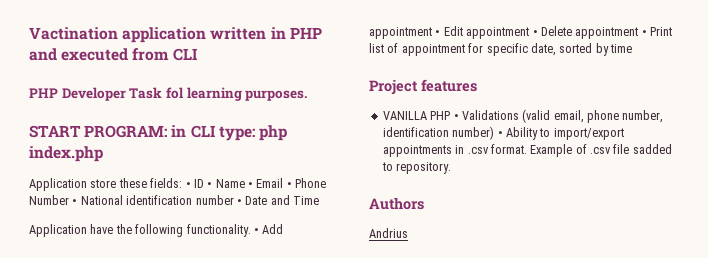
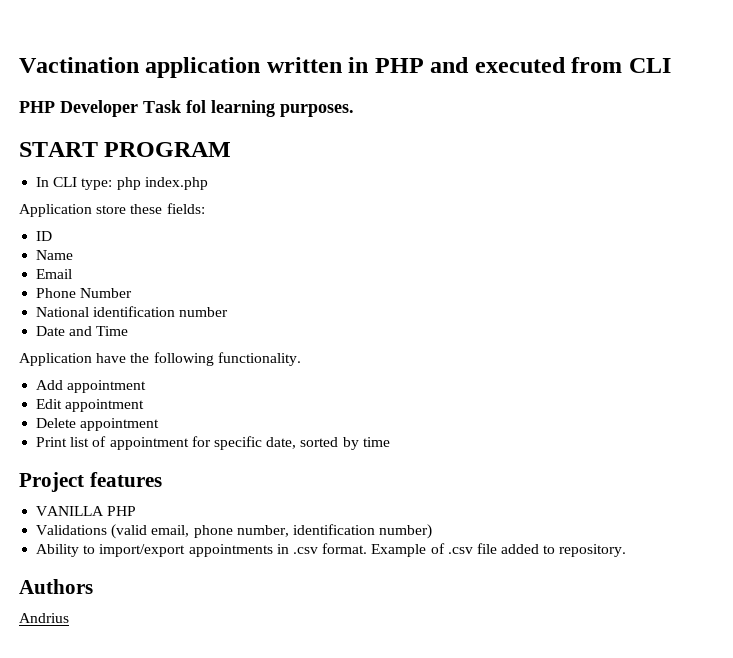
- START PROGRAM: in CLI type: php index.php
+ START PROGRAM
+ In CLI type: php index.php
- Application store these fields: • ID • Name • Email • Phone Number • National identification number • Date and Time
+ Application store these fields:
+ ID
+ Name
+ Email
+ Phone Number
+ National identification number
+ Date and Time
- Application have the following functionality. • Add appointment • Edit appointment • Delete appointment • Print list of appointment for specific date, sorted by time
+ Application have the following functionality.
+ Add appointment
+ Edit appointment
+ Delete appointment
+ Print list of appointment for specific date, sorted by time
- VANILLA PHP • Validations (valid email, phone number, identification number) • Ability to import/export appointments in .csv format.
+ VANILLA PHP
+ Validations (valid email, phone number, identification number)
+ Ability to import/export appointments in .csv format.
- Example of .csv file sadded to repository.
+ Example of .csv file added to repository.

